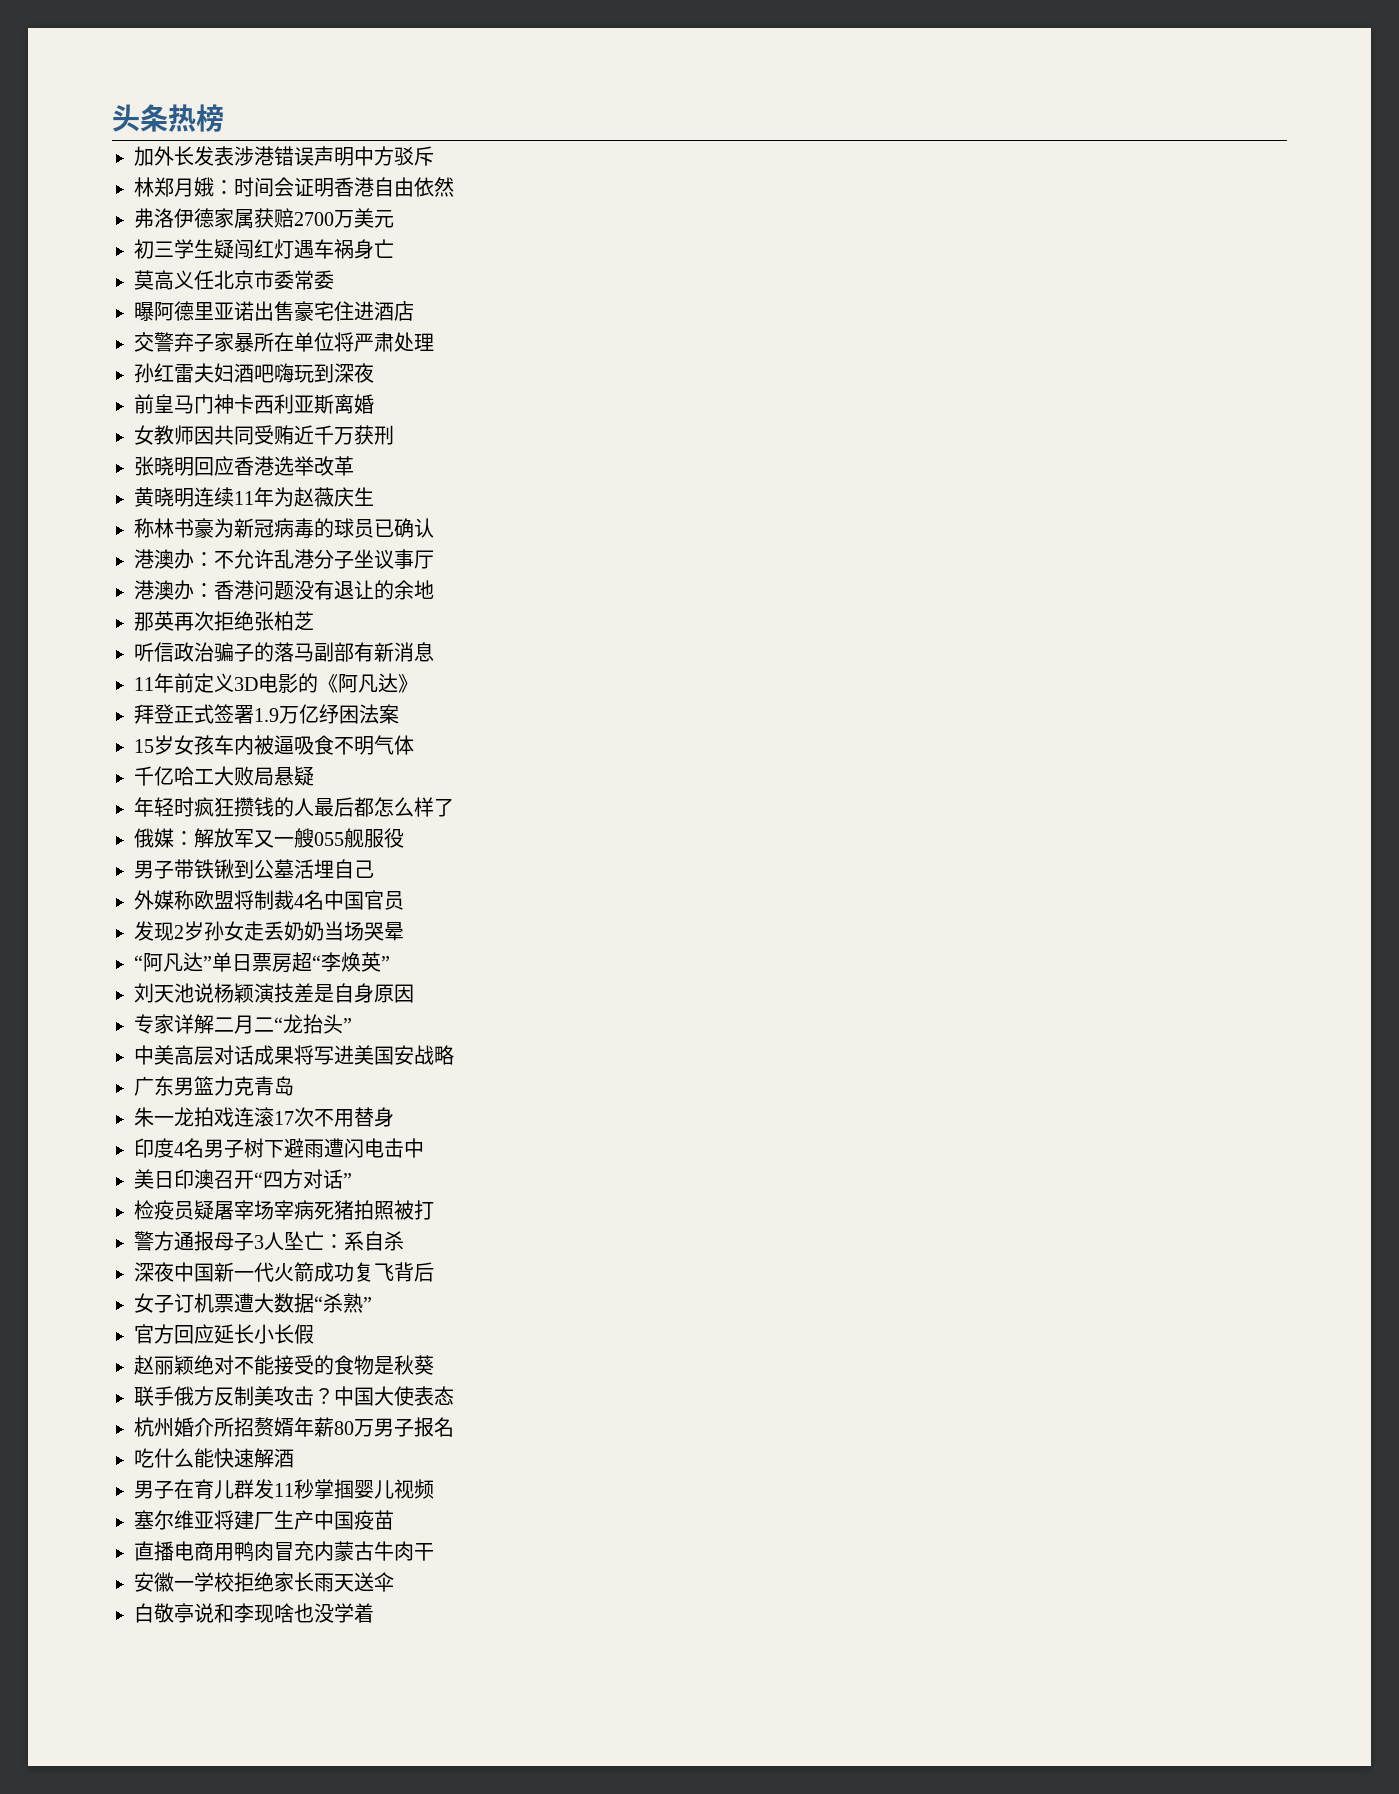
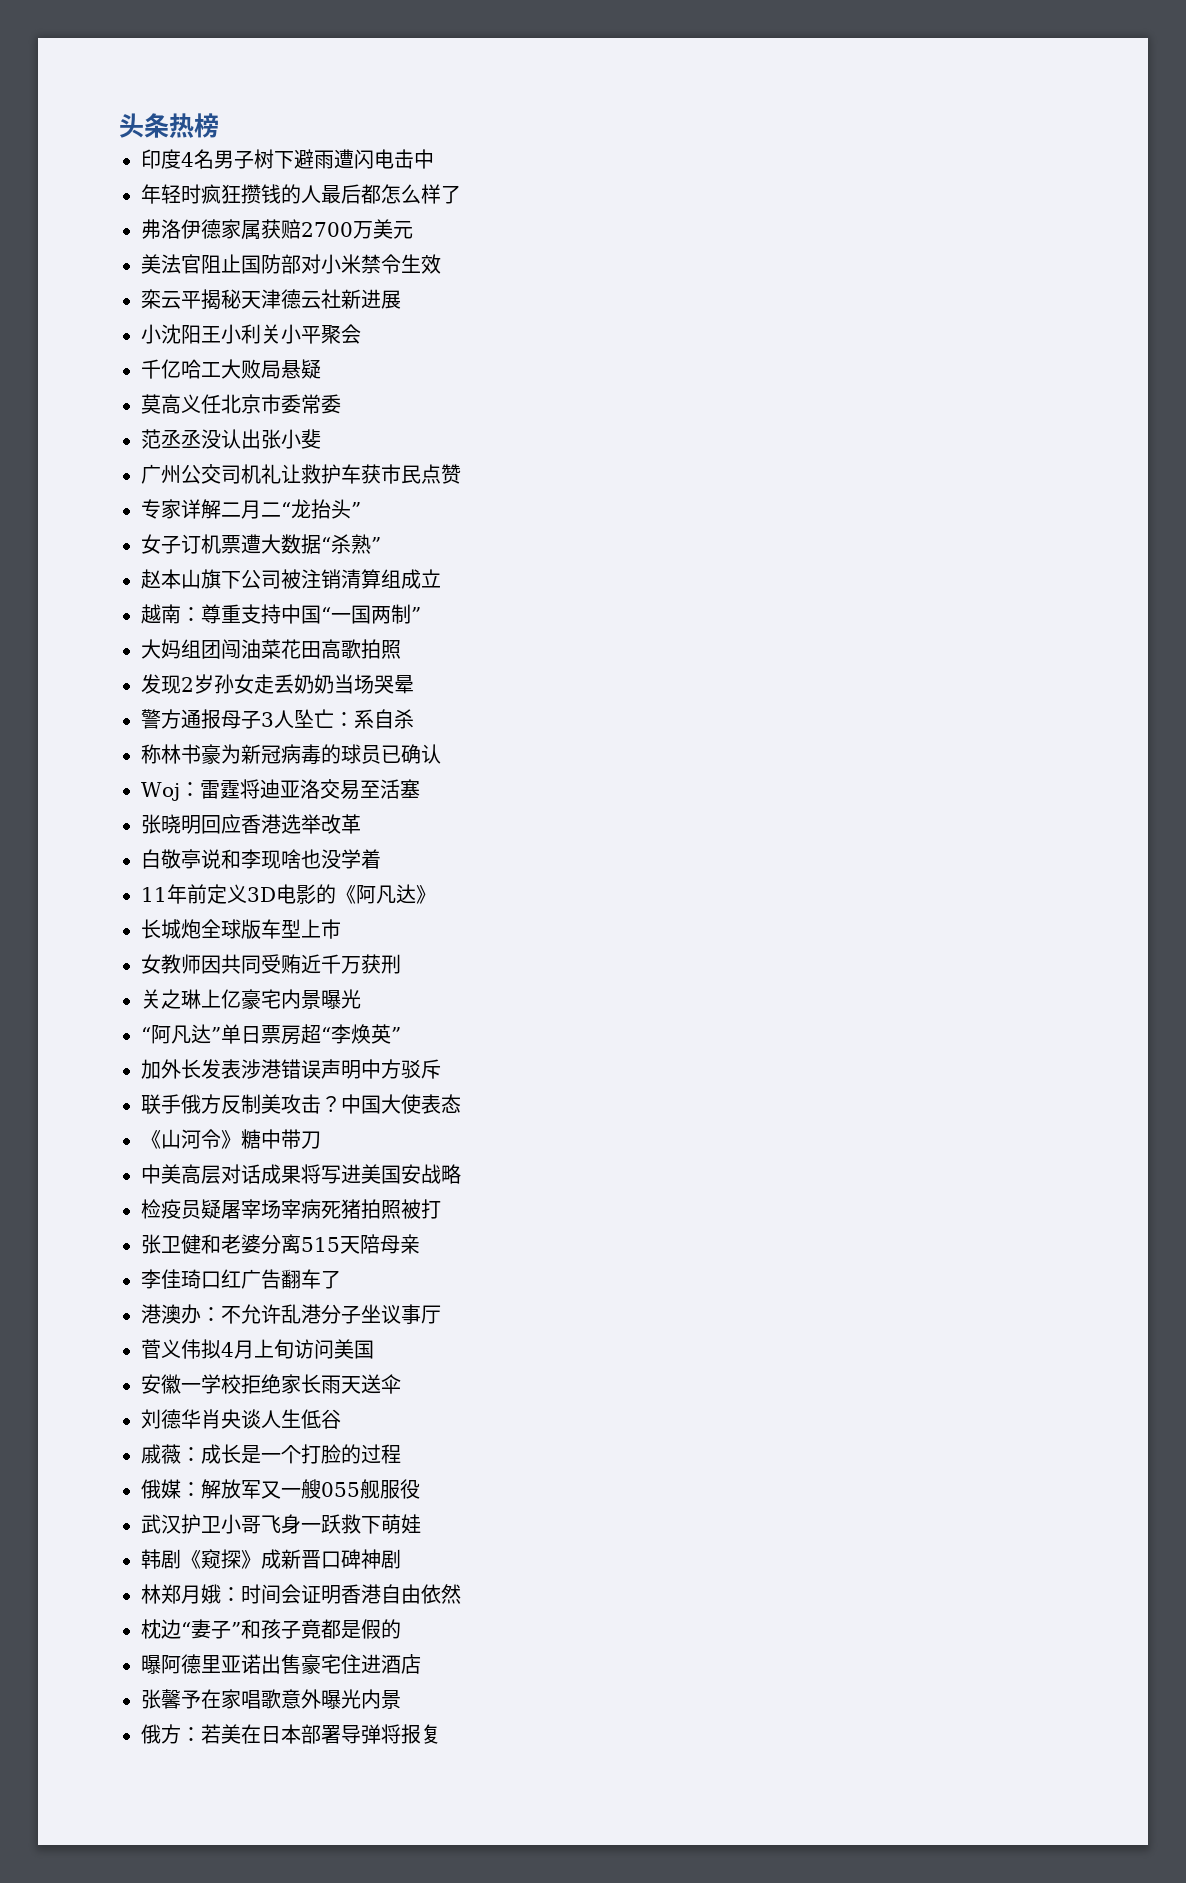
+ 印度4名男子树下避雨遭闪电击中
+ 年轻时疯狂攒钱的人最后都怎么样了
+ 弗洛伊德家属获赔2700万美元
+ 美法官阻止国防部对小米禁令生效
+ 栾云平揭秘天津德云社新进展
+ 小沈阳王小利关小平聚会
+ 千亿哈工大败局悬疑
+ 莫高义任北京市委常委
+ 范丞丞没认出张小斐
+ 广州公交司机礼让救护车获市民点赞
+ 专家详解二月二“龙抬头”
+ 女子订机票遭大数据“杀熟”
+ 赵本山旗下公司被注销清算组成立
+ 越南：尊重支持中国“一国两制”
+ 大妈组团闯油菜花田高歌拍照
+ 发现2岁孙女走丢奶奶当场哭晕
+ 警方通报母子3人坠亡：系自杀
+ 称林书豪为新冠病毒的球员已确认
+ Woj：雷霆将迪亚洛交易至活塞
+ 张晓明回应香港选举改革
+ 白敬亭说和李现啥也没学着
+ 11年前定义3D电影的《阿凡达》
+ 长城炮全球版车型上市
+ 女教师因共同受贿近千万获刑
+ 关之琳上亿豪宅内景曝光
+ “阿凡达”单日票房超“李焕英”
+ 联手俄方反制美攻击？中国大使表态
+ 《山河令》糖中带刀
+ 中美高层对话成果将写进美国安战略
+ 检疫员疑屠宰场宰病死猪拍照被打
+ 张卫健和老婆分离515天陪母亲
+ 李佳琦口红广告翻车了
+ 港澳办：不允许乱港分子坐议事厅
+ 菅义伟拟4月上旬访问美国
+ 安徽一学校拒绝家长雨天送伞
+ 刘德华肖央谈人生低谷
+ 戚薇：成长是一个打脸的过程
+ 俄媒：解放军又一艘055舰服役
+ 武汉护卫小哥飞身一跃救下萌娃
+ 韩剧《窥探》成新晋口碑神剧
- 弗洛伊德家属获赔2700万美元
- 初三学生疑闯红灯遇车祸身亡
- 莫高义任北京市委常委
+ 枕边“妻子”和孩子竟都是假的
- 交警弃子家暴所在单位将严肃处理
- 孙红雷夫妇酒吧嗨玩到深夜
- 前皇马门神卡西利亚斯离婚
- 女教师因共同受贿近千万获刑
- 张晓明回应香港选举改革
- 黄晓明连续11年为赵薇庆生
- 称林书豪为新冠病毒的球员已确认
- 港澳办：不允许乱港分子坐议事厅
- 港澳办：香港问题没有退让的余地
- 那英再次拒绝张柏芝
- 听信政治骗子的落马副部有新消息
- 11年前定义3D电影的《阿凡达》
- 拜登正式签署1.9万亿纾困法案
- 15岁女孩车内被逼吸食不明气体
- 千亿哈工大败局悬疑
- 年轻时疯狂攒钱的人最后都怎么样了
- 俄媒：解放军又一艘055舰服役
- 男子带铁锹到公墓活埋自己
- 外媒称欧盟将制裁4名中国官员
- 发现2岁孙女走丢奶奶当场哭晕
- “阿凡达”单日票房超“李焕英”
- 刘天池说杨颖演技差是自身原因
- 专家详解二月二“龙抬头”
- 中美高层对话成果将写进美国安战略
- 广东男篮力克青岛
- 朱一龙拍戏连滚17次不用替身
- 印度4名男子树下避雨遭闪电击中
- 美日印澳召开“四方对话”
- 检疫员疑屠宰场宰病死猪拍照被打
- 警方通报母子3人坠亡：系自杀
- 深夜中国新一代火箭成功复飞背后
- 女子订机票遭大数据“杀熟”
- 官方回应延长小长假
- 赵丽颖绝对不能接受的食物是秋葵
- 联手俄方反制美攻击？中国大使表态
- 杭州婚介所招赘婿年薪80万男子报名
- 吃什么能快速解酒
- 男子在育儿群发11秒掌掴婴儿视频
- 塞尔维亚将建厂生产中国疫苗
- 直播电商用鸭肉冒充内蒙古牛肉干
- 安徽一学校拒绝家长雨天送伞
- 白敬亭说和李现啥也没学着
+ 张馨予在家唱歌意外曝光内景
+ 俄方：若美在日本部署导弹将报复

